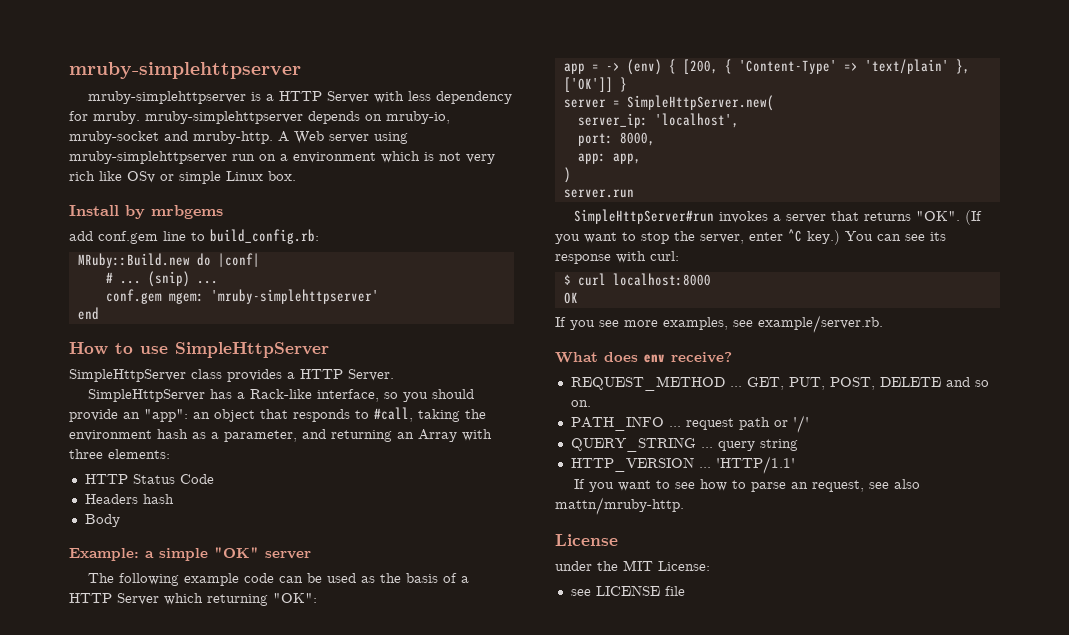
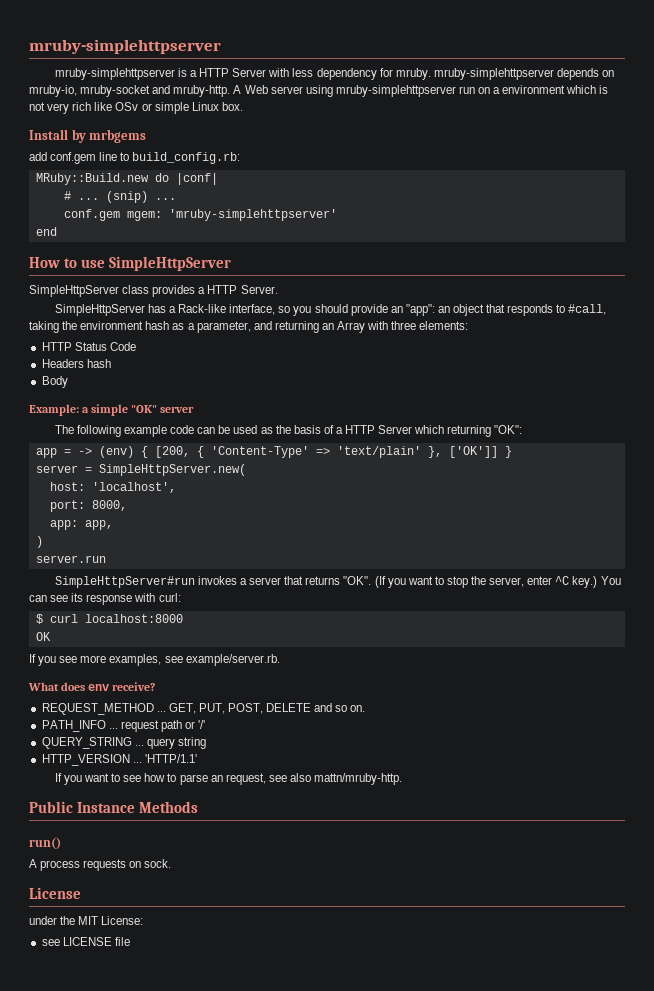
- server_ip: 'localhost',
+ host: 'localhost',
+ Public Instance Methods
+ run()
+ A process requests on sock.

